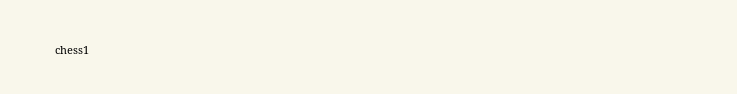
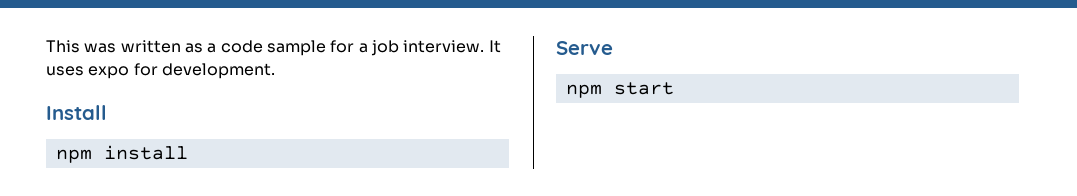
- chess1
+ This was written as a code sample for a job interview. It uses expo for development.
+ Install
+ npm install
+ Serve
+ npm start

